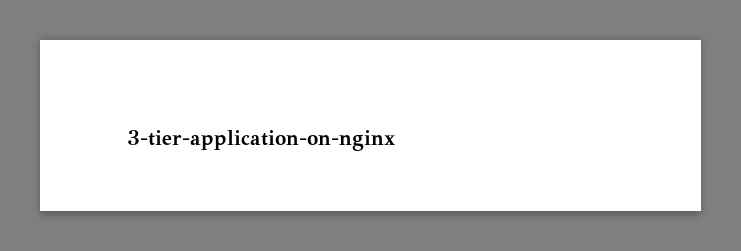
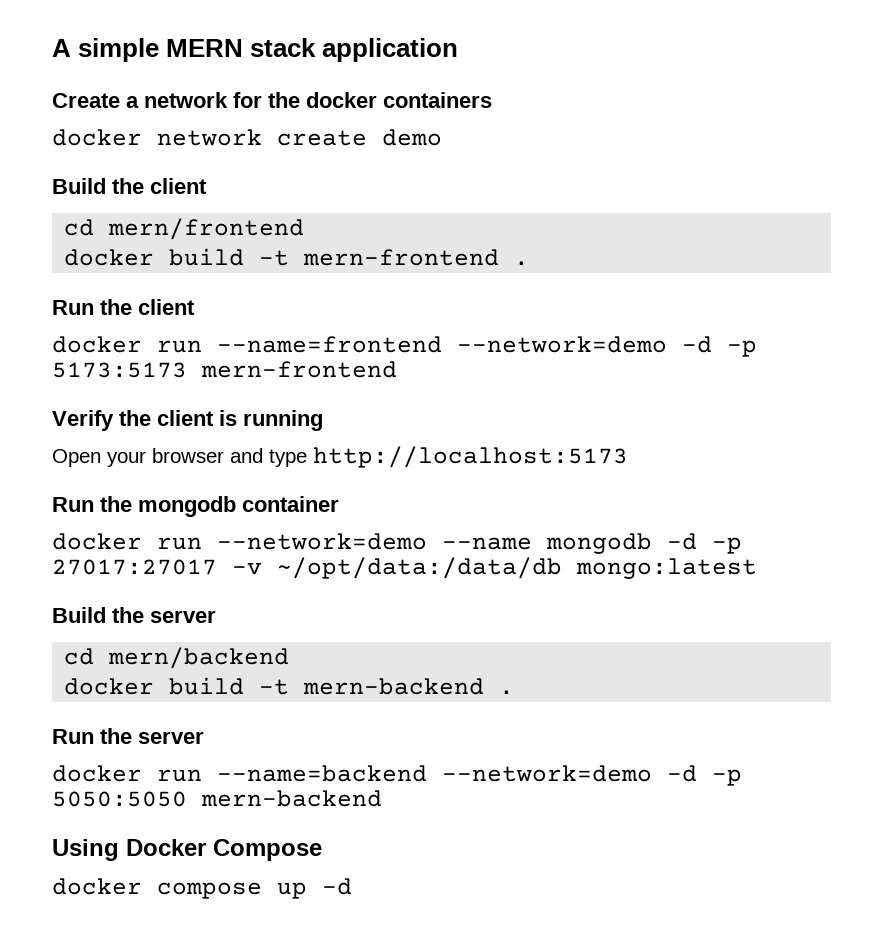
- 3-tier-application-on-nginx
+ A simple MERN stack application
+ Create a network for the docker containers
+ docker network create demo
+ Build the client
+ cd mern/frontend
+ docker build -t mern-frontend .
+ Run the client
+ docker run --name=frontend --network=demo -d -p 5173:5173 mern-frontend
+ Verify the client is running
+ Open your browser and type http://localhost:5173
+ Run the mongodb container
+ docker run --network=demo --name mongodb -d -p 27017:27017 -v ~/opt/data:/data/db mongo:latest
+ Build the server
+ cd mern/backend
+ docker build -t mern-backend .
+ Run the server
+ docker run --name=backend --network=demo -d -p 5050:5050 mern-backend
+ Using Docker Compose
+ docker compose up -d

